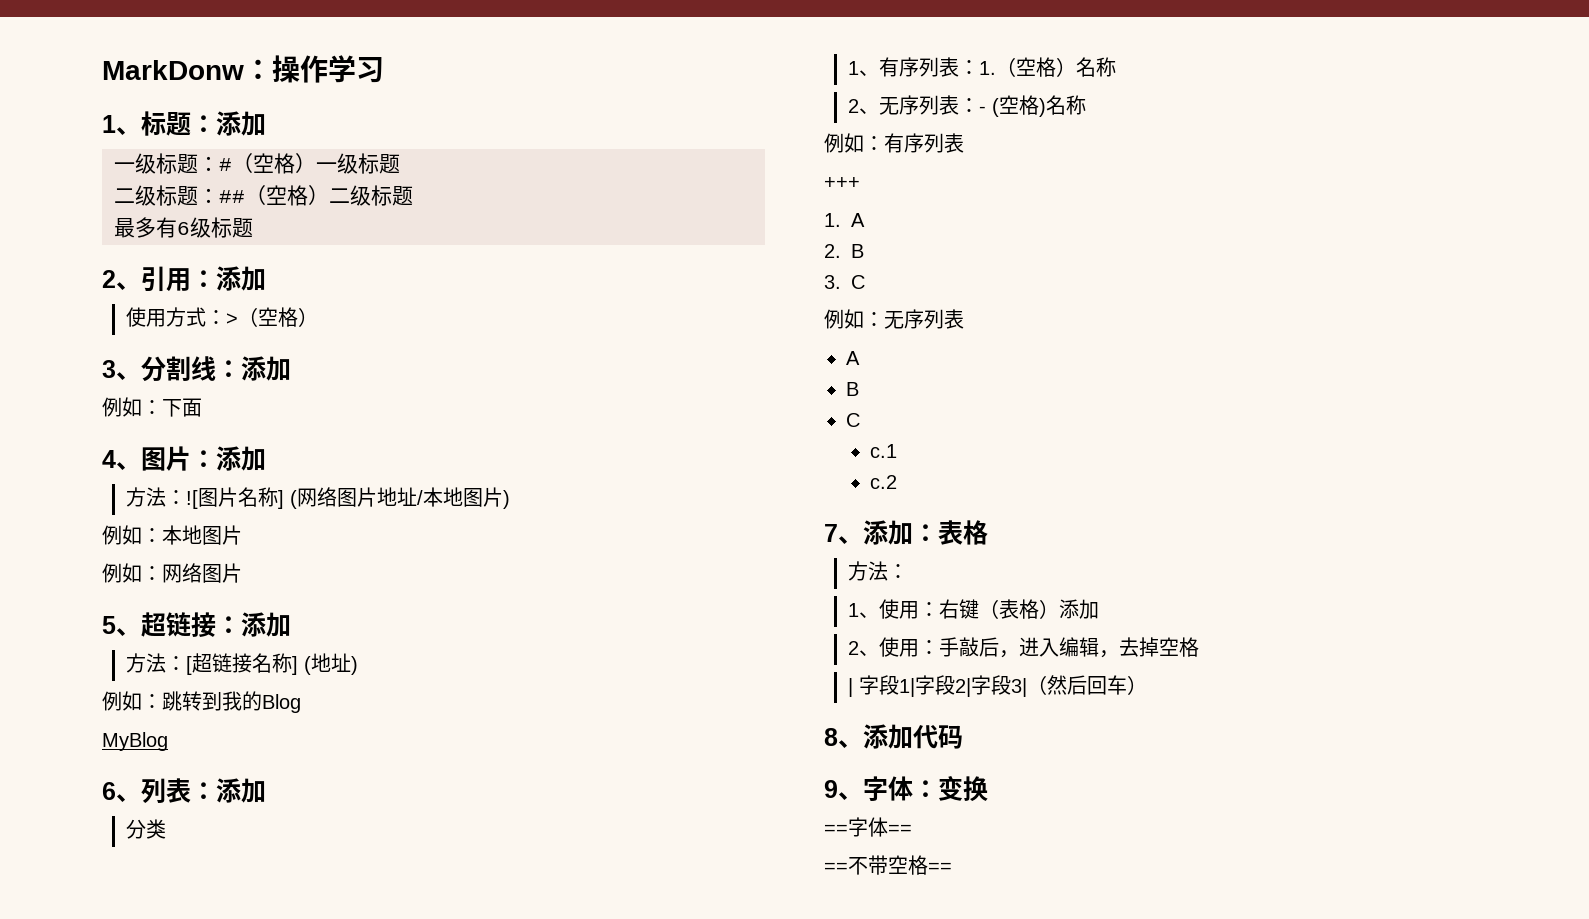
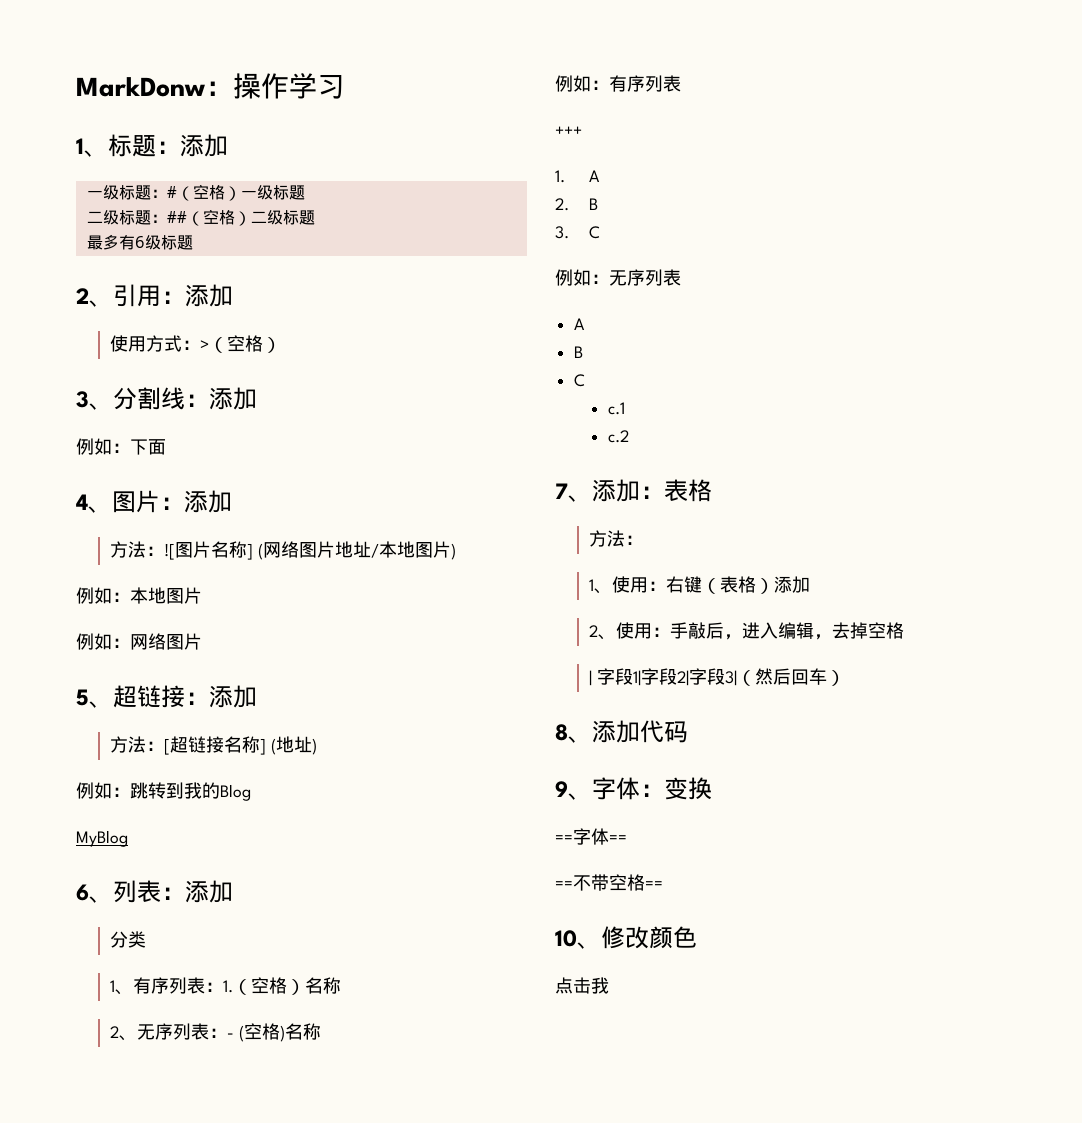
+ 10、修改颜色
+ 点击我

